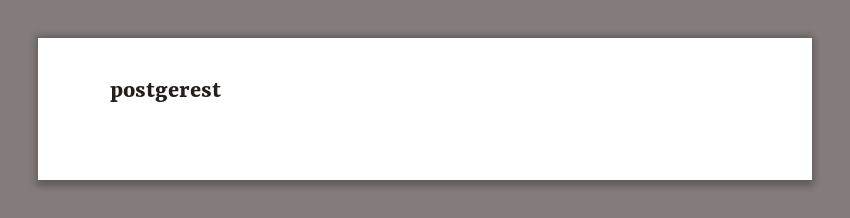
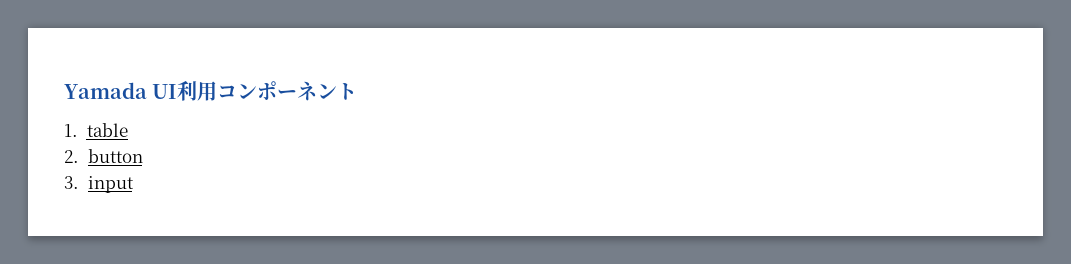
- postgerest
+ Yamada UI利用コンポーネント
+ 1. table
+ 2. button
+ 3. input

